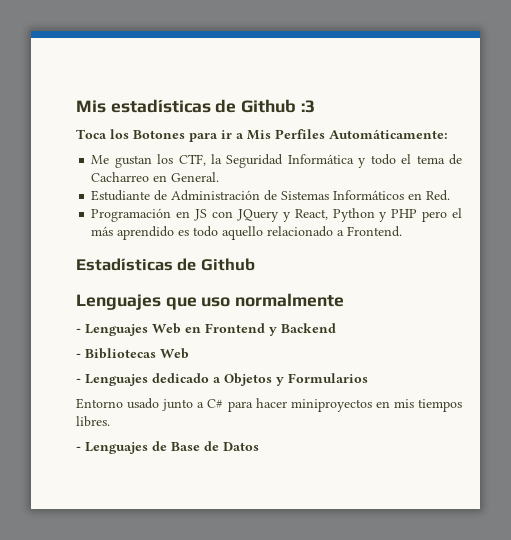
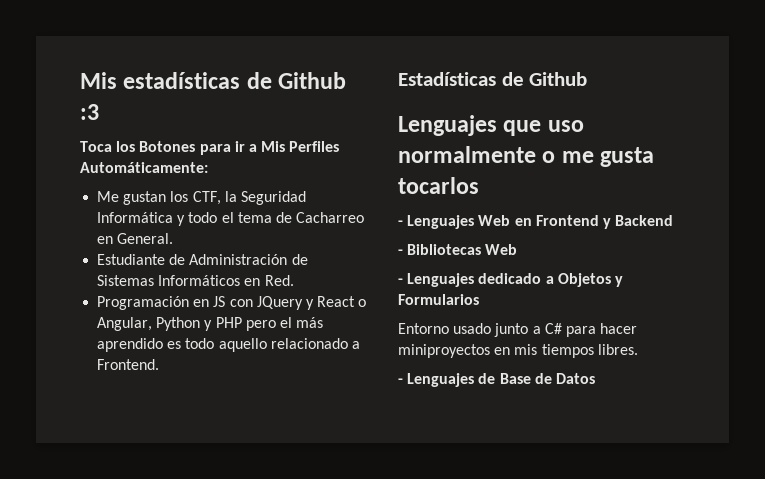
- Programación en JS con JQuery y React, Python y PHP pero el más aprendido es todo aquello relacionado a Frontend.
+ Programación en JS con JQuery y React o Angular, Python y PHP pero el más aprendido es todo aquello relacionado a Frontend.
- Lenguajes que uso normalmente
+ Lenguajes que uso normalmente o me gusta tocarlos

